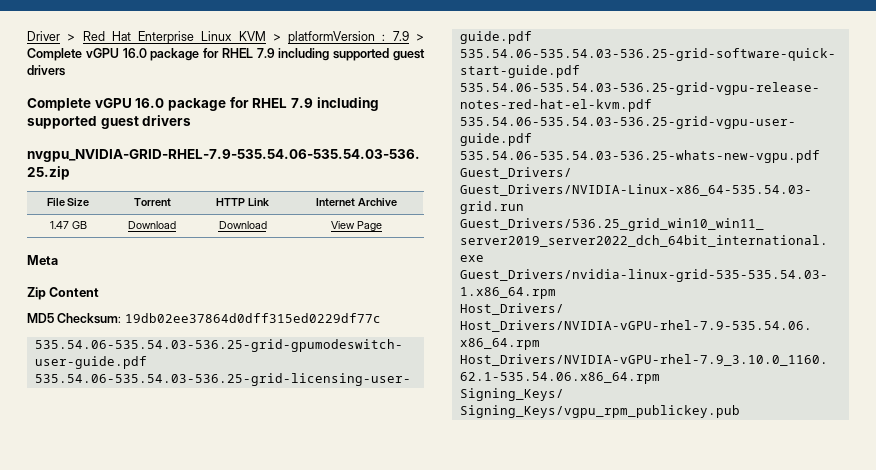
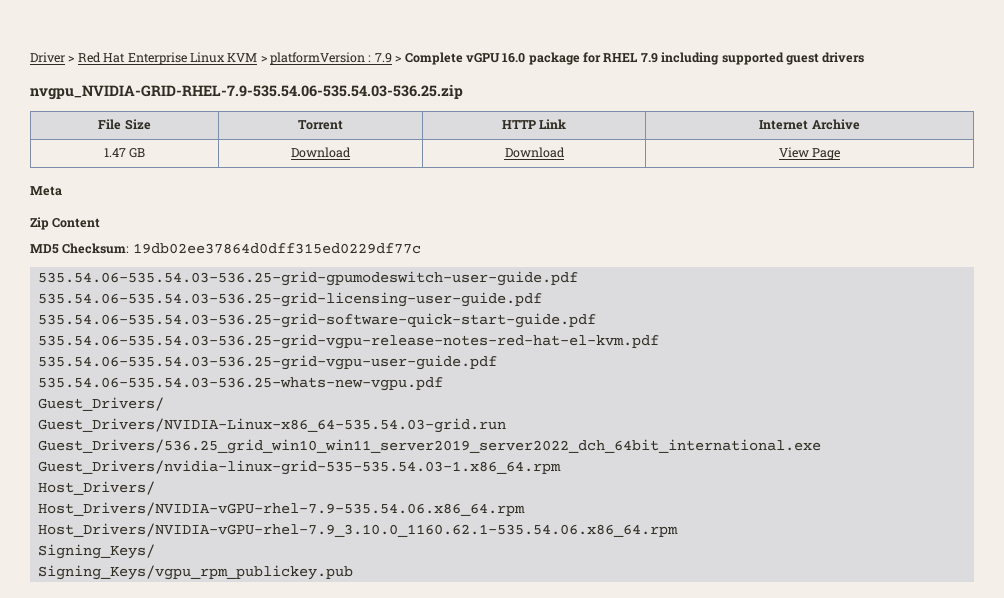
  Driver > Red Hat Enterprise Linux KVM > platformVersion : 7.9 > Complete vGPU 16.0 package for RHEL 7.9 including supported guest drivers
- Complete vGPU 16.0 package for RHEL 7.9 including supported guest drivers

